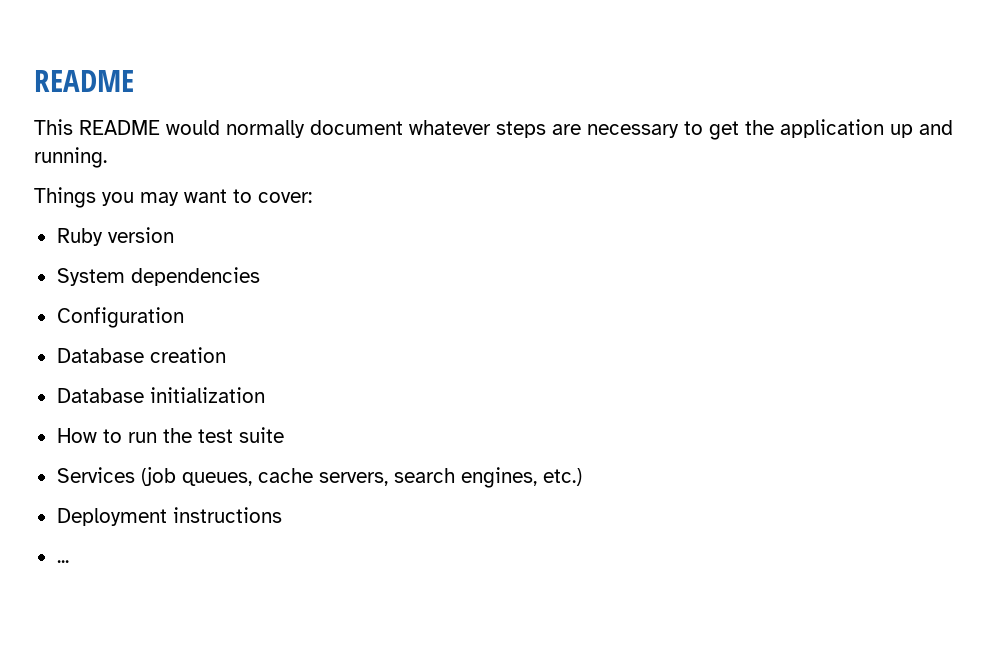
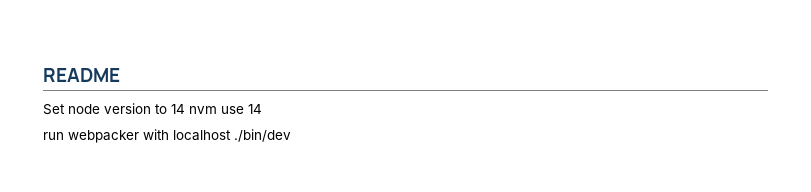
- This README would normally document whatever steps are necessary to get the application up and running.
- Things you may want to cover:
- Ruby version
- System dependencies
- Configuration
- Database creation
- Database initialization
- How to run the test suite
- Services (job queues, cache servers, search engines, etc.)
- Deployment instructions
- ...
+ Set node version to 14 nvm use 14
+ run webpacker with localhost ./bin/dev

